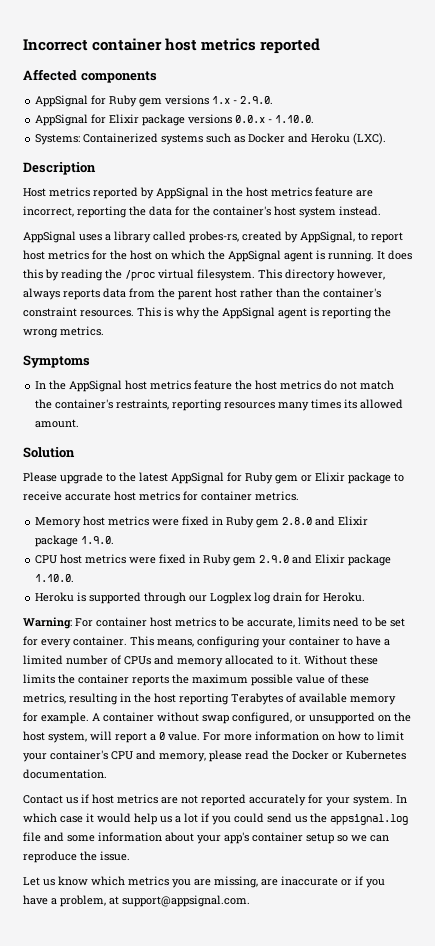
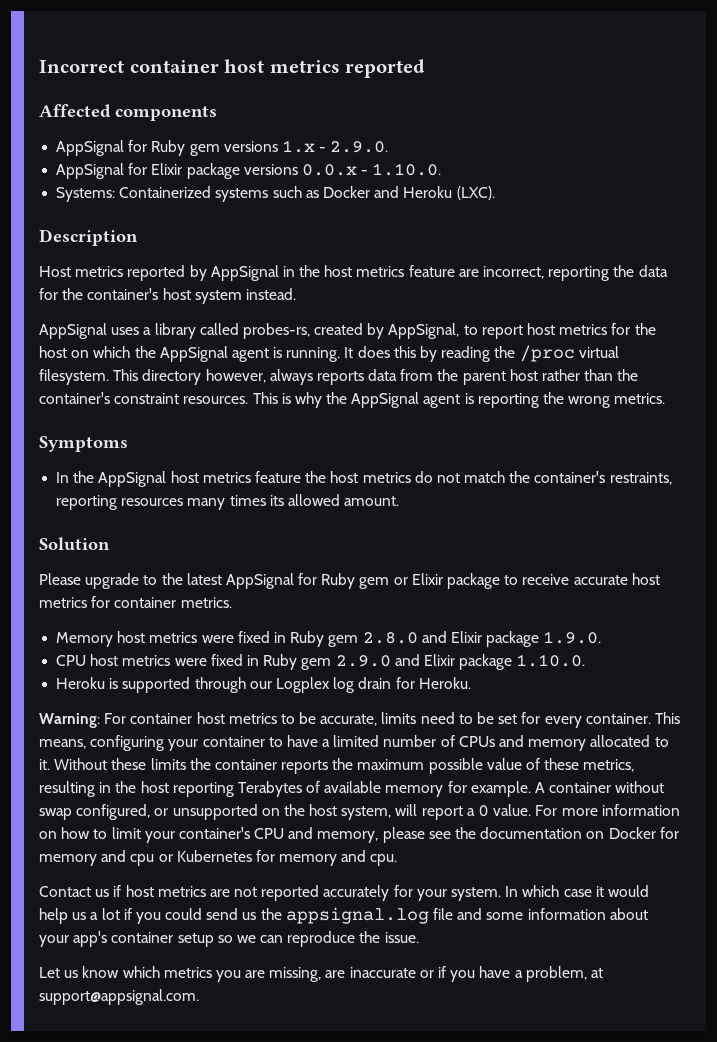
- For more information on how to limit your container's CPU and memory, please read the Docker or Kubernetes documentation.
+ For more information on how to limit your container's CPU and memory, please see the documentation on Docker for memory and cpu or Kubernetes for memory and cpu.

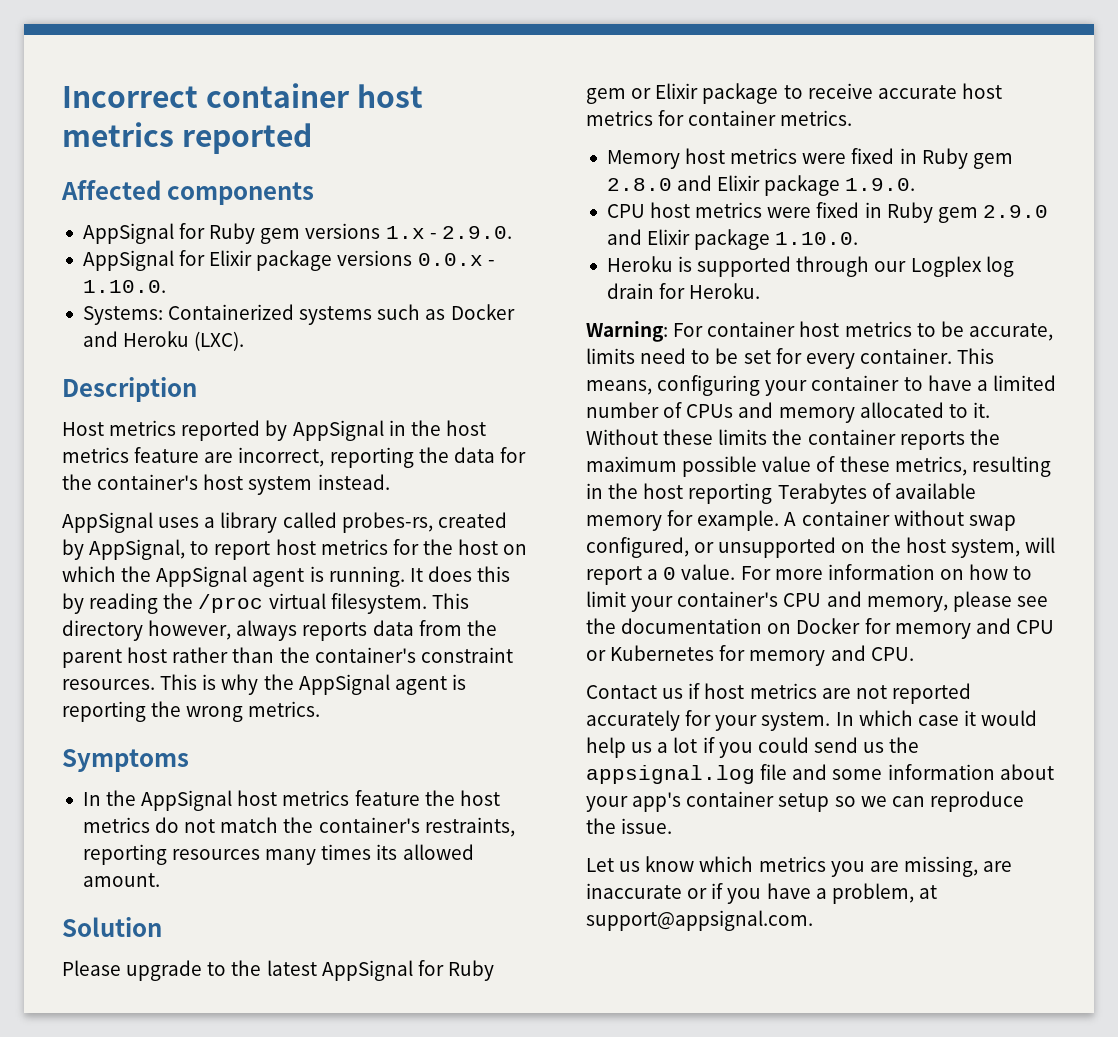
- For more information on how to limit your container's CPU and memory, please see the documentation on Docker for memory and cpu or Kubernetes for memory and cpu.
+ For more information on how to limit your container's CPU and memory, please see the documentation on Docker for memory and CPU or Kubernetes for memory and CPU.

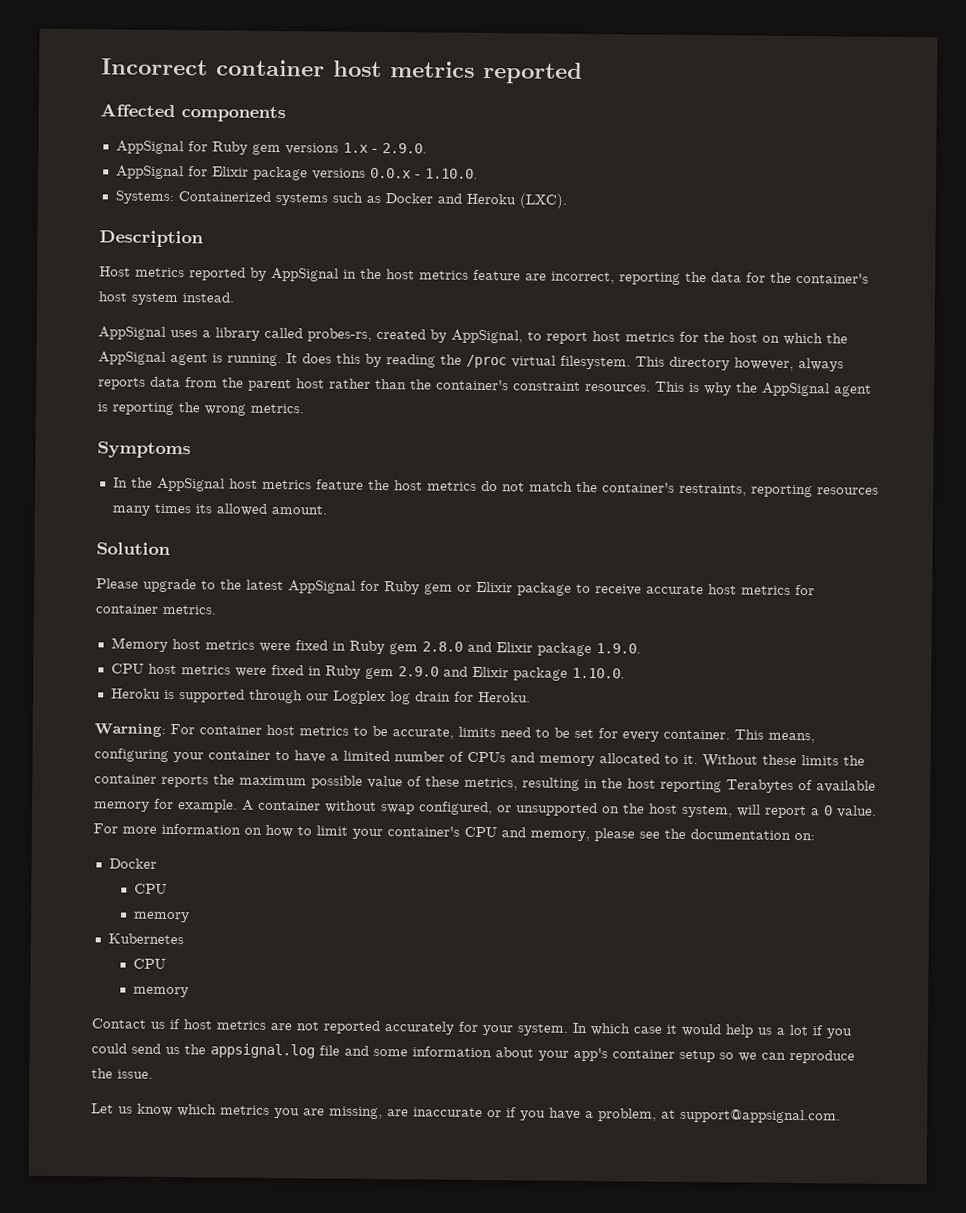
- For more information on how to limit your container's CPU and memory, please see the documentation on Docker for memory and CPU or Kubernetes for memory and CPU.
+ For more information on how to limit your container's CPU and memory, please see the documentation on:
+ Docker
+ CPU
+ memory
+ Kubernetes
+ CPU
+ memory

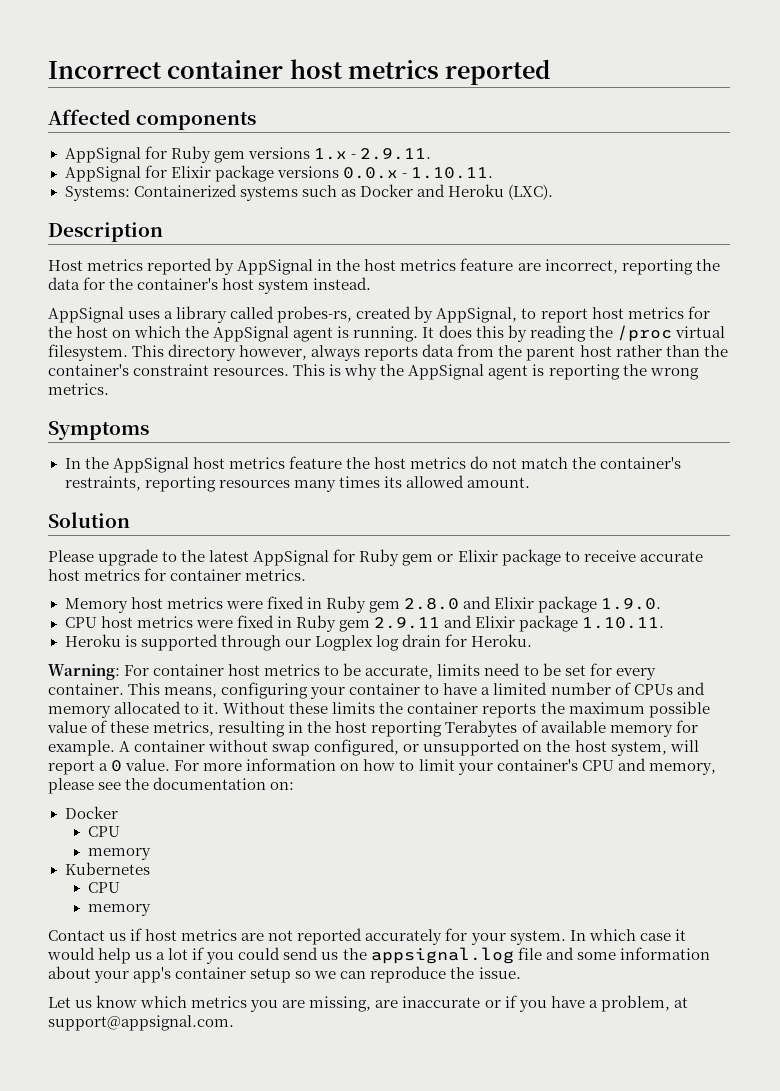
- AppSignal for Ruby gem versions 1.x - 2.9.0.
+ AppSignal for Ruby gem versions 1.x - 2.9.11.
- AppSignal for Elixir package versions 0.0.x - 1.10.0.
+ AppSignal for Elixir package versions 0.0.x - 1.10.11.
- CPU host metrics were fixed in Ruby gem 2.9.0 and Elixir package 1.10.0.
+ CPU host metrics were fixed in Ruby gem 2.9.11 and Elixir package 1.10.11.

